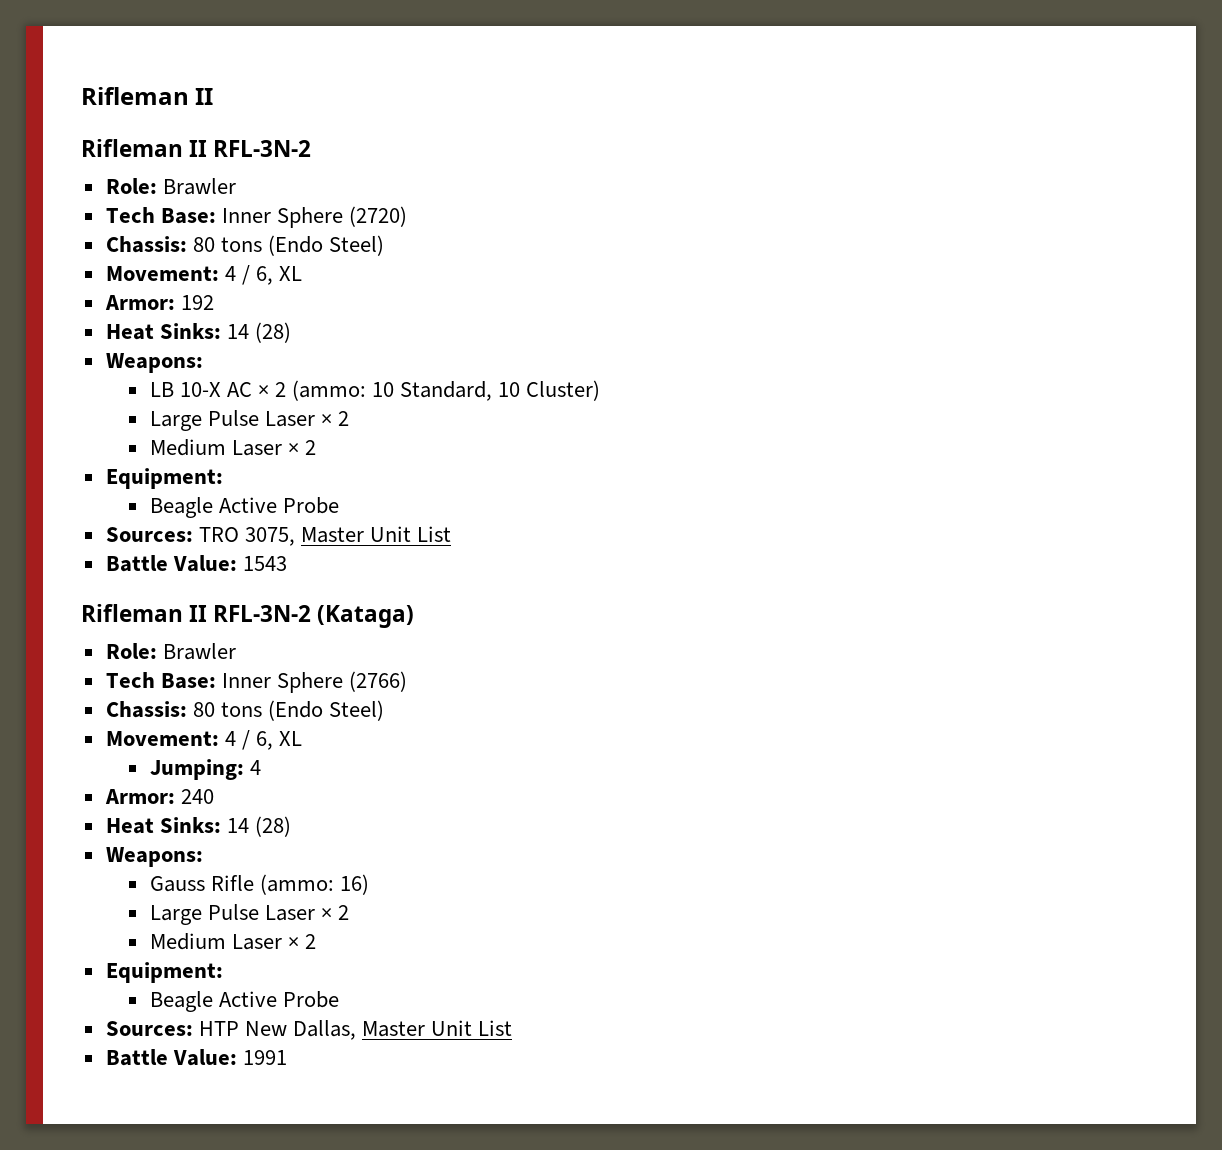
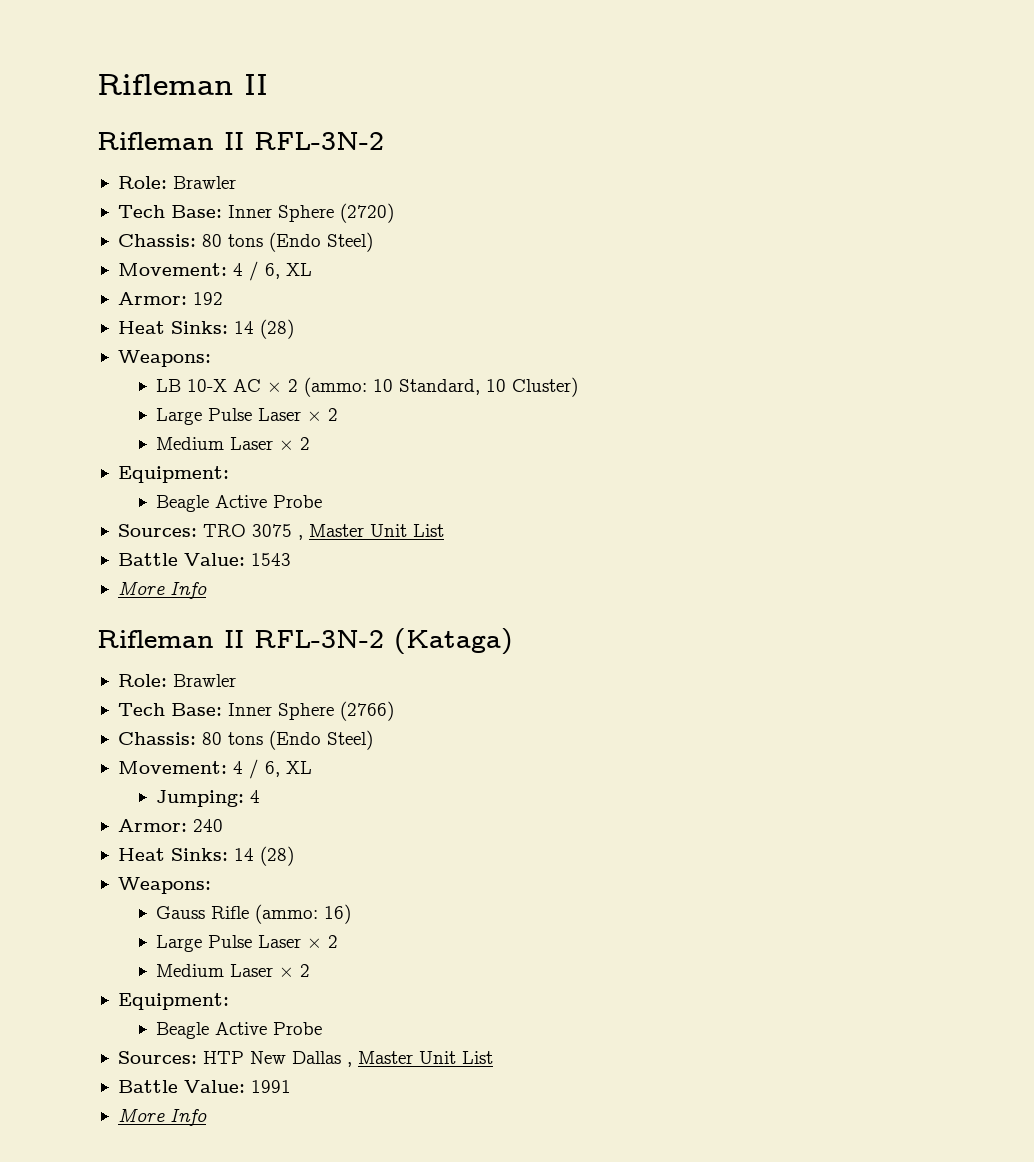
- Sources: TRO 3075, Master Unit List
+ Sources: TRO 3075 , Master Unit List
  Battle Value: 1543
+ More Info
- Sources: HTP New Dallas, Master Unit List
+ Sources: HTP New Dallas , Master Unit List
  Battle Value: 1991
+ More Info

